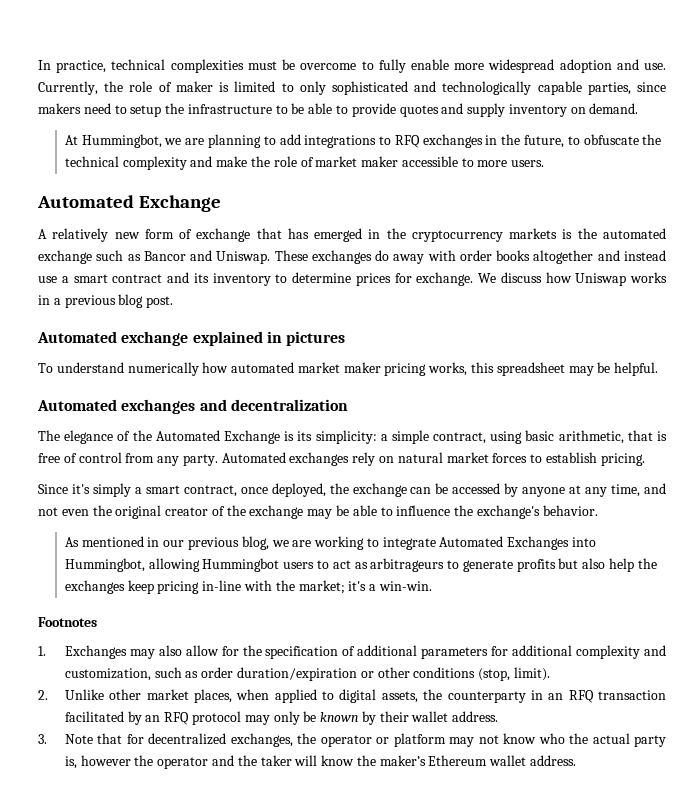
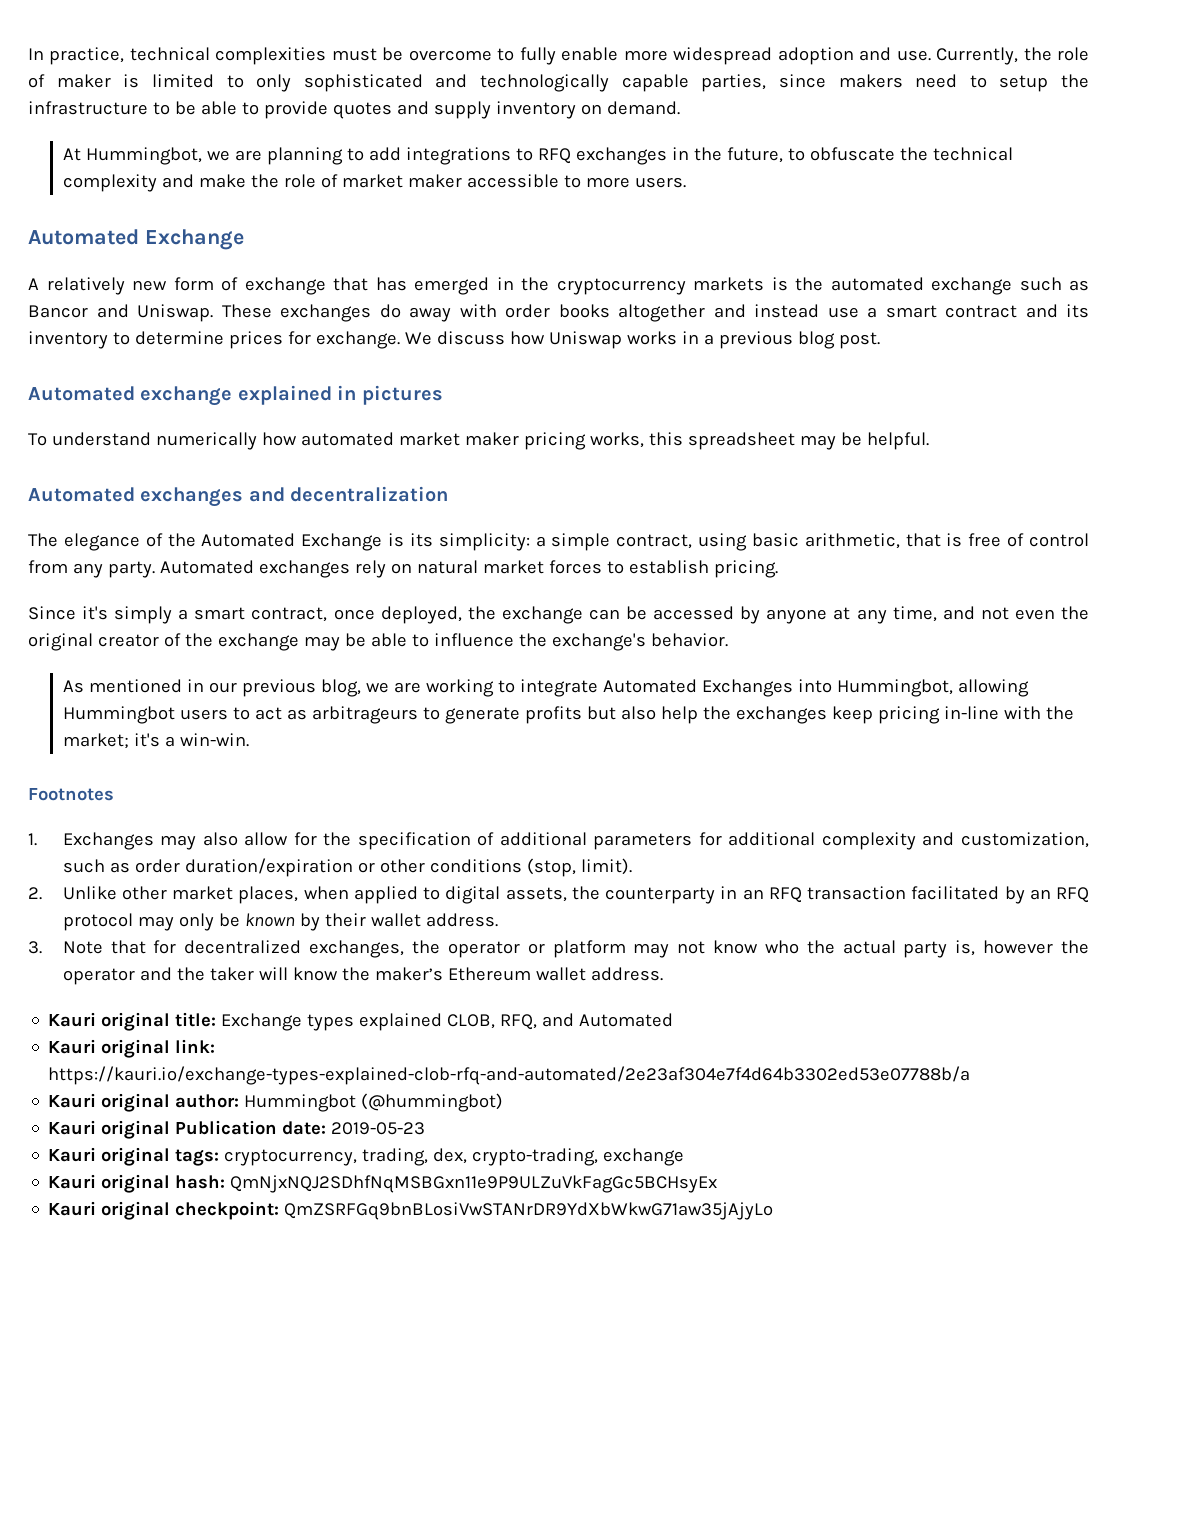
+ Kauri original title: Exchange types explained CLOB, RFQ, and Automated
+ Kauri original link: https://kauri.io/exchange-types-explained-clob-rfq-and-automated/2e23af304e7f4d64b3302ed53e07788b/a
+ Kauri original author: Hummingbot (@hummingbot)
+ Kauri original Publication date: 2019-05-23
+ Kauri original tags: cryptocurrency, trading, dex, crypto-trading, exchange
+ Kauri original hash: QmNjxNQJ2SDhfNqMSBGxn11e9P9ULZuVkFagGc5BCHsyEx
+ Kauri original checkpoint: QmZSRFGq9bnBLosiVwSTANrDR9YdXbWkwG71aw35jAjyLo

